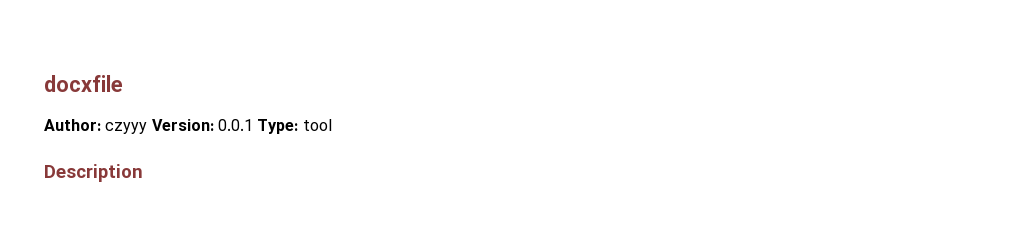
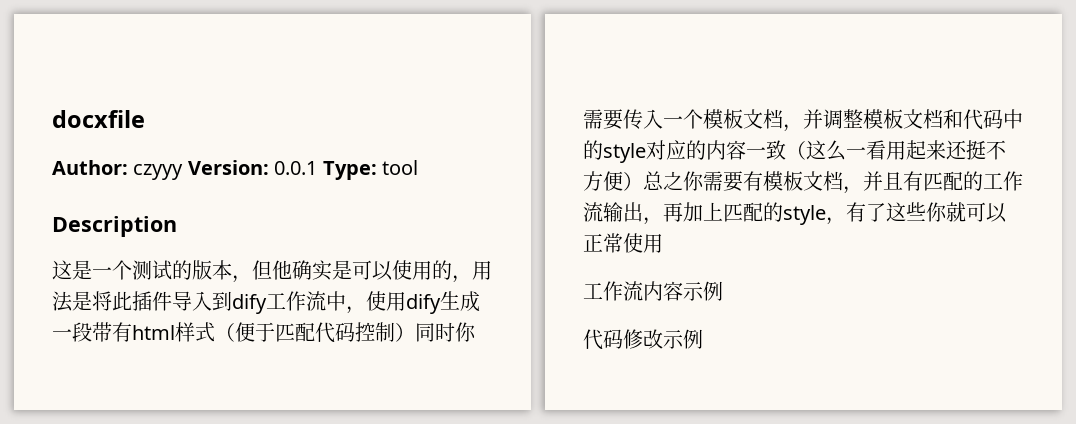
+ 这是一个测试的版本，但他确实是可以使用的，用法是将此插件导入到dify工作流中，使用dify生成一段带有html样式（便于匹配代码控制）同时你需要传入一个模板文档，并调整模板文档和代码中的style对应的内容一致（这么一看用起来还挺不方便）总之你需要有模板文档，并且有匹配的工作流输出，再加上匹配的style，有了这些你就可以正常使用
+ 工作流内容示例
+ 代码修改示例

